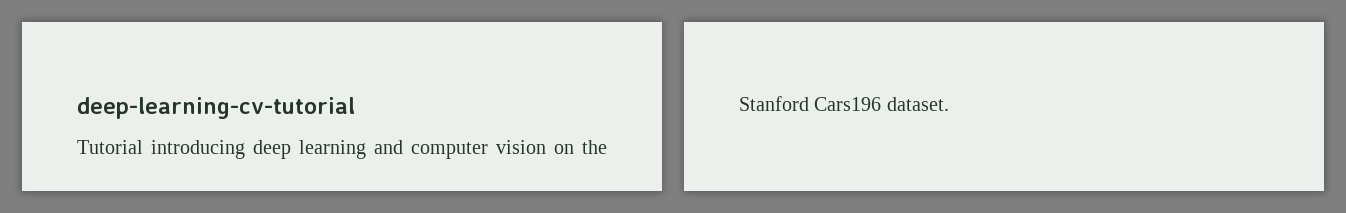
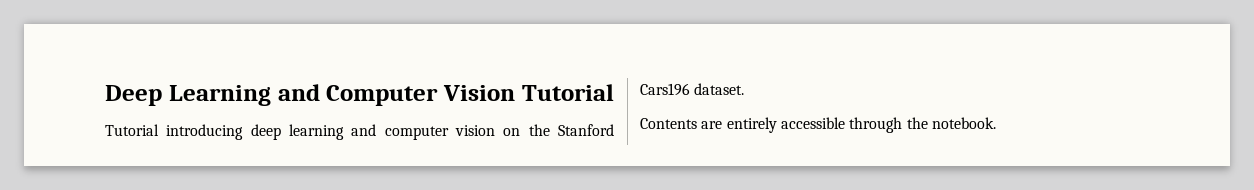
- deep-learning-cv-tutorial
+ Deep Learning and Computer Vision Tutorial
+ Contents are entirely accessible through the notebook.

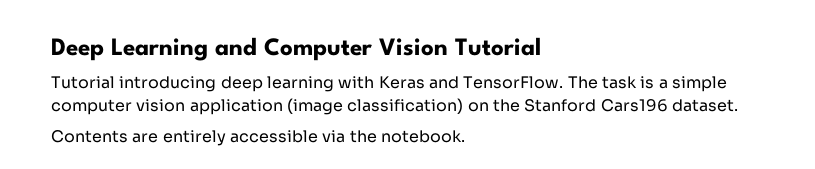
- Tutorial introducing deep learning and computer vision on the Stanford Cars196 dataset.
+ Tutorial introducing deep learning with Keras and TensorFlow. The task is a simple computer vision application (image classification) on the Stanford Cars196 dataset.
- Contents are entirely accessible through the notebook.
+ Contents are entirely accessible via the notebook.

